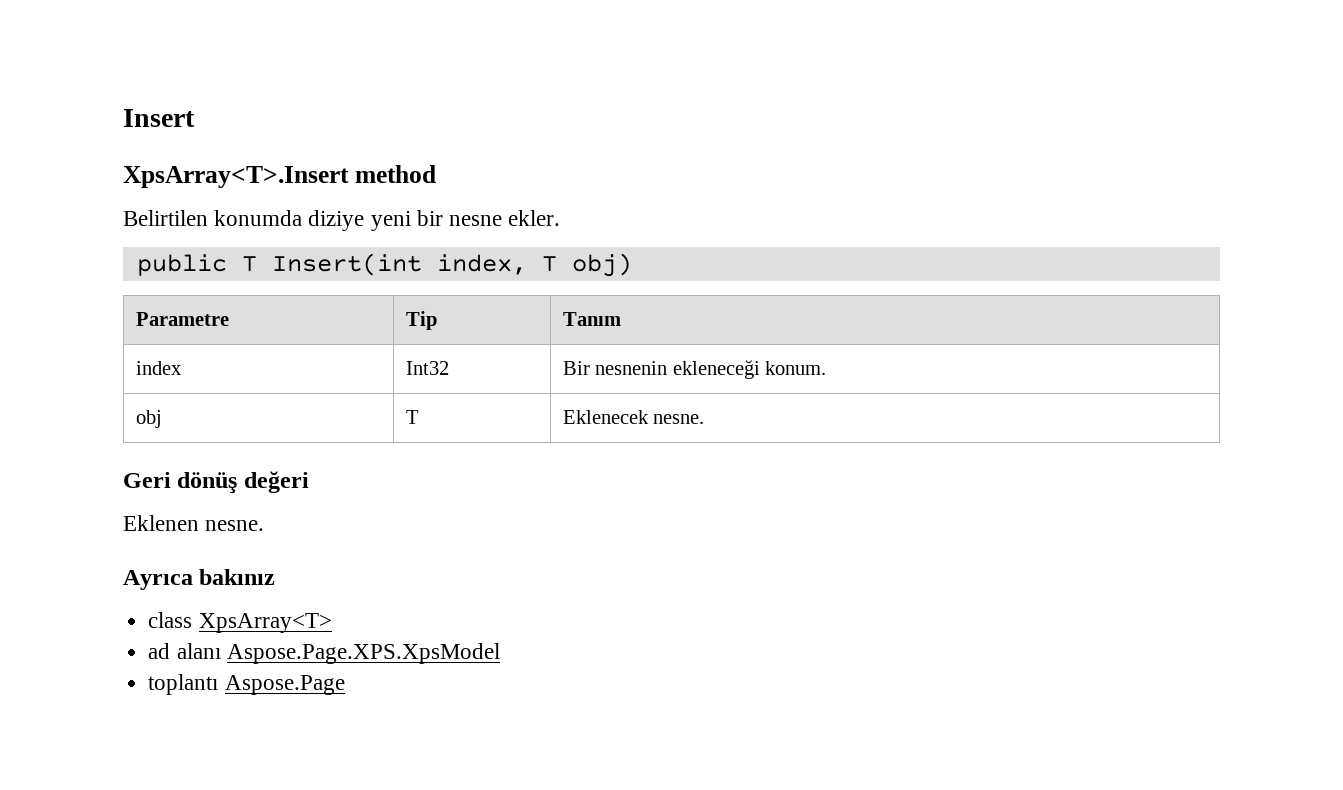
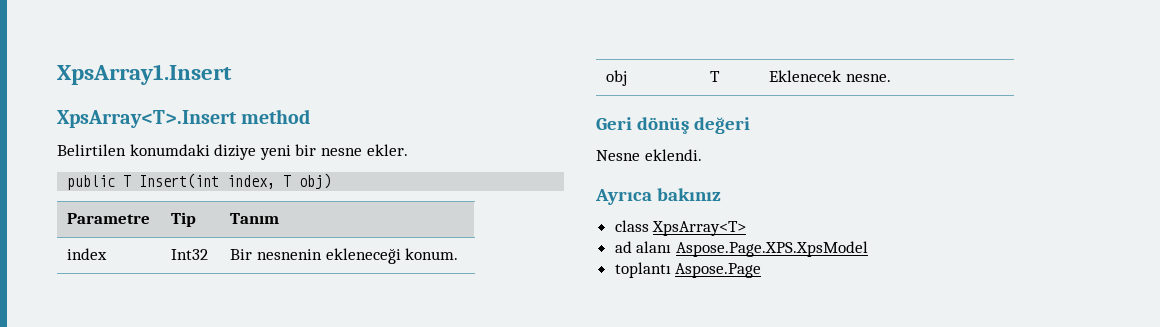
- Insert
+ XpsArray1.Insert
- Belirtilen konumda diziye yeni bir nesne ekler.
+ Belirtilen konumdaki diziye yeni bir nesne ekler.
- Eklenen nesne.
+ Nesne eklendi.

